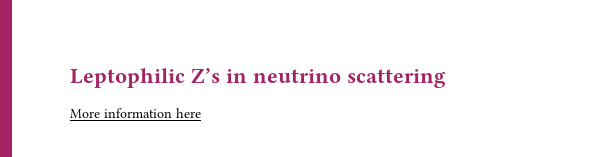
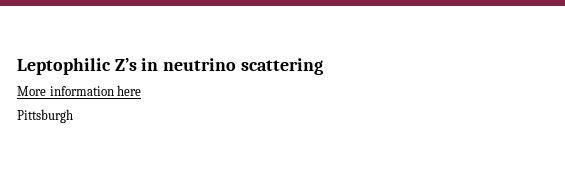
+ Pittsburgh

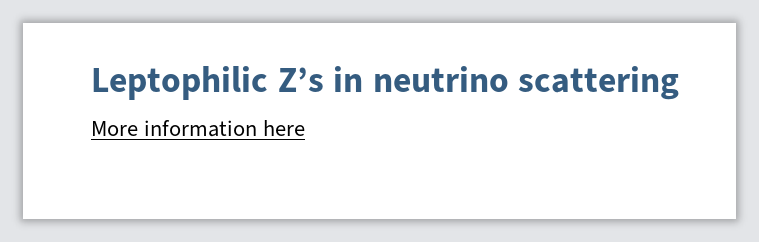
- Pittsburgh

